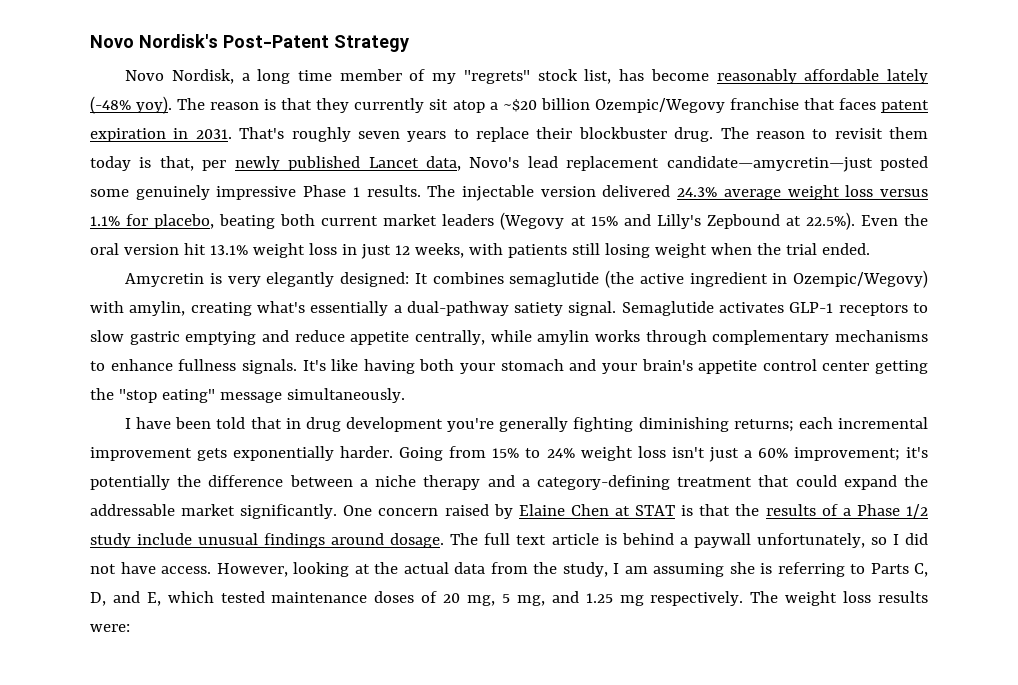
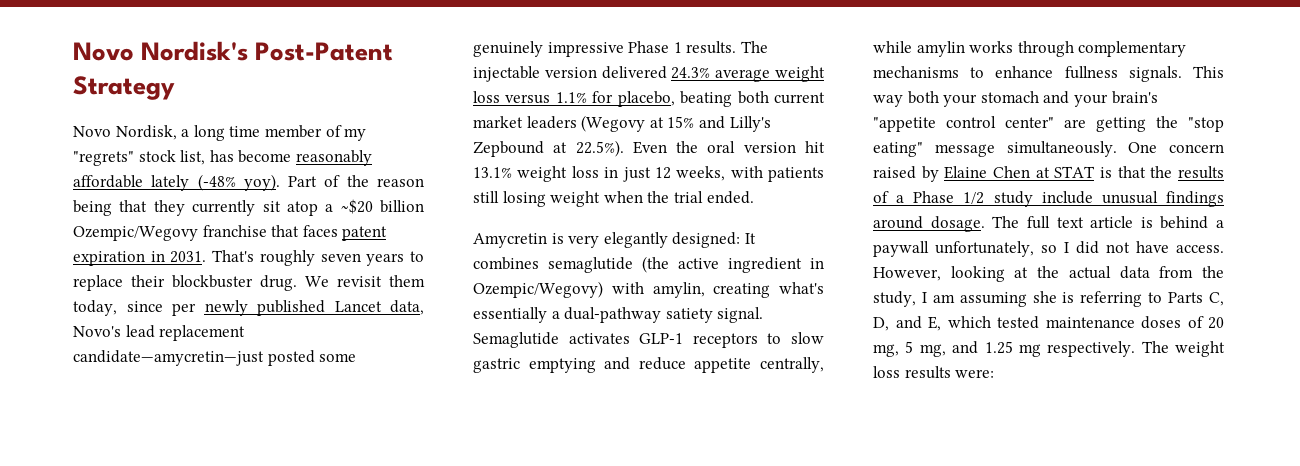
- The reason is that they currently sit atop a ~$20 billion Ozempic/Wegovy franchise that faces patent expiration in 2031.
+ Part of the reason being that they currently sit atop a ~$20 billion Ozempic/Wegovy franchise that faces patent expiration in 2031.
- The reason to revisit them today is that, per newly published Lancet data, Novo's lead replacement candidate—amycretin—just posted some genuinely impressive Phase 1 results.
+ We revisit them today, since per newly published Lancet data, Novo's lead replacement candidate—amycretin—just posted some genuinely impressive Phase 1 results.
- It's like having both your stomach and your brain's appetite control center getting the "stop eating" message simultaneously.
- I have been told that in drug development you're generally fighting diminishing returns; each incremental improvement gets exponentially harder. Going from 15% to 24% weight loss isn't just a 60% improvement; it's potentially the difference between a niche therapy and a category-defining treatment that could expand the addressable market significantly.
+ This way both your stomach and your brain's "appetite control center" are getting the "stop eating" message simultaneously.

